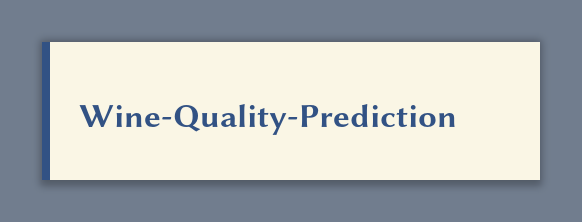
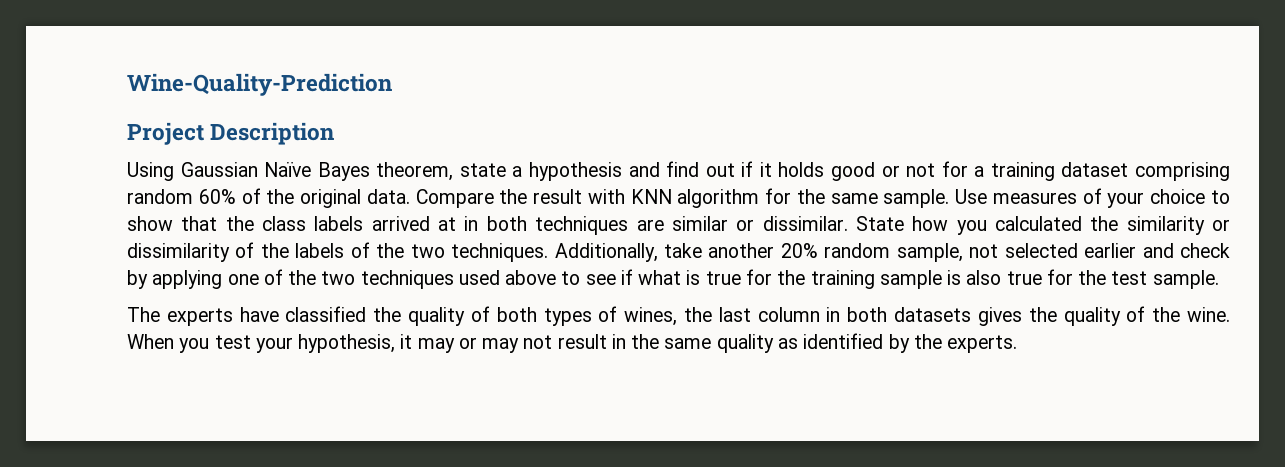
+ Project Description
+ Using Gaussian Naïve Bayes theorem, state a hypothesis and find out if it holds good or not for a training dataset comprising random 60% of the original data. Compare the result with KNN algorithm for the same sample. Use measures of your choice to show that the class labels arrived at in both techniques are similar or dissimilar. State how you calculated the similarity or dissimilarity of the labels of the two techniques. Additionally, take another 20% random sample, not selected earlier and check by applying one of the two techniques used above to see if what is true for the training sample is also true for the test sample.
+ The experts have classified the quality of both types of wines, the last column in both datasets gives the quality of the wine. When you test your hypothesis, it may or may not result in the same quality as identified by the experts.

